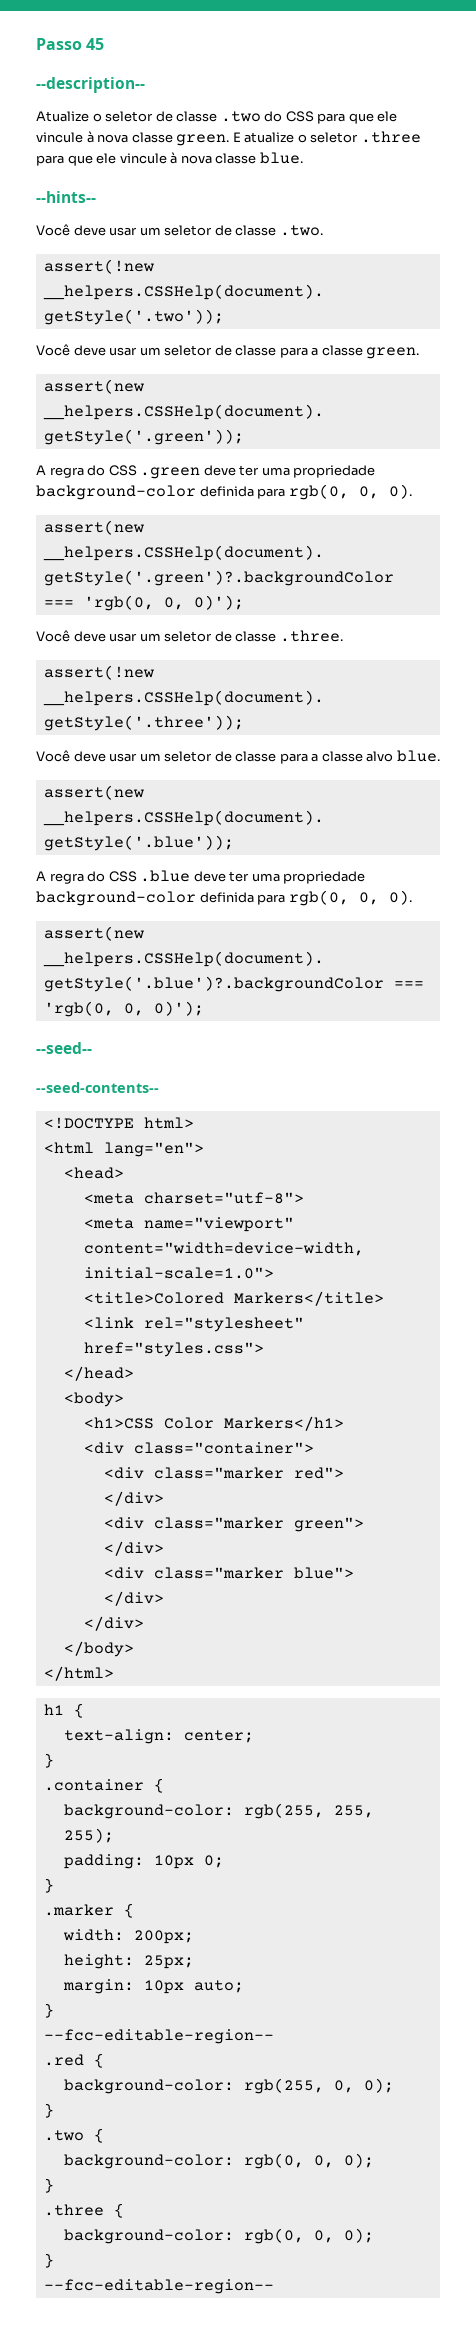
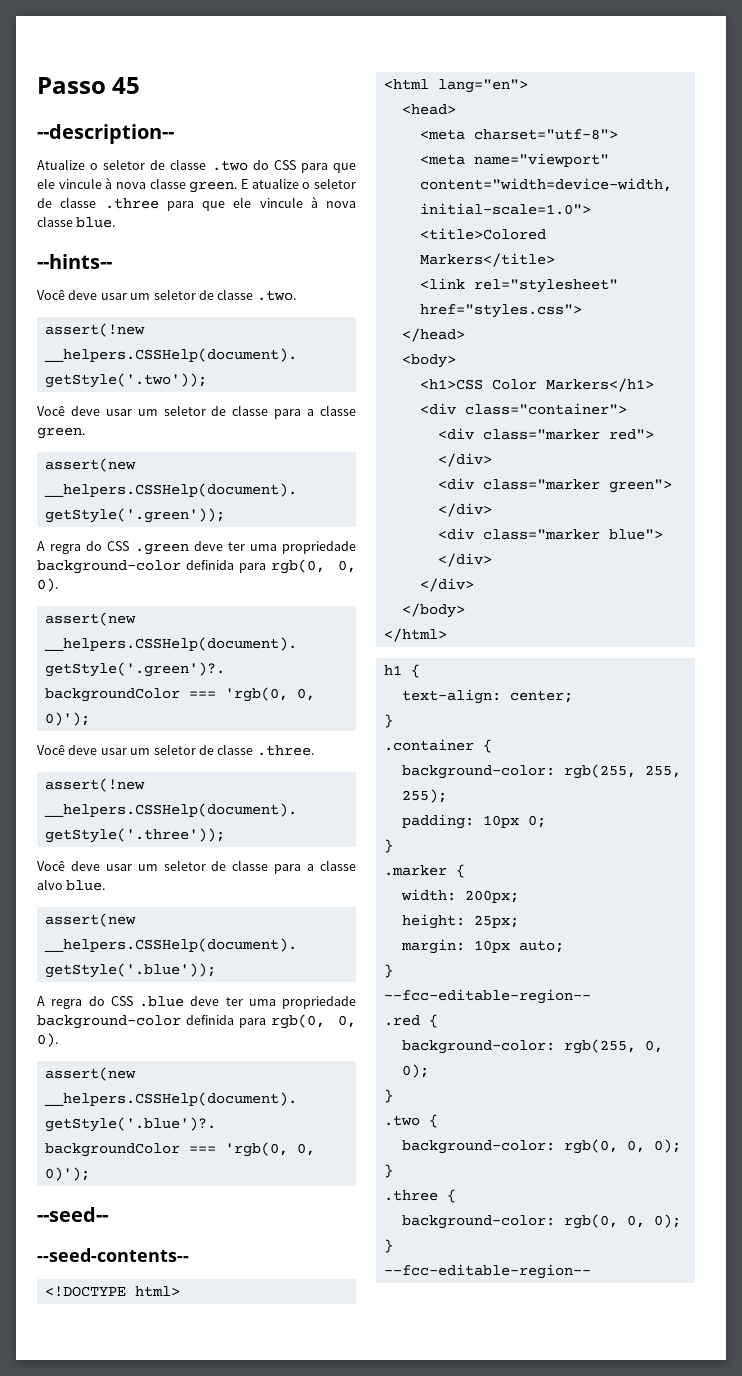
- E atualize o seletor .three para que ele vincule à nova classe blue.
+ E atualize o seletor de classe .three para que ele vincule à nova classe blue.

